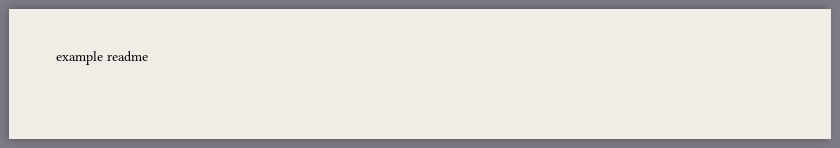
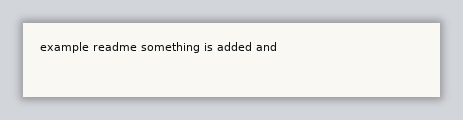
- example readme
+ example readme something is added and

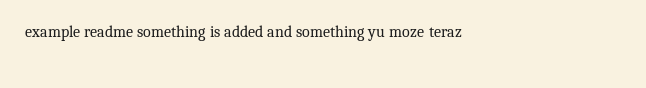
- example readme something is added and
+ example readme something is added and something yu moze teraz

